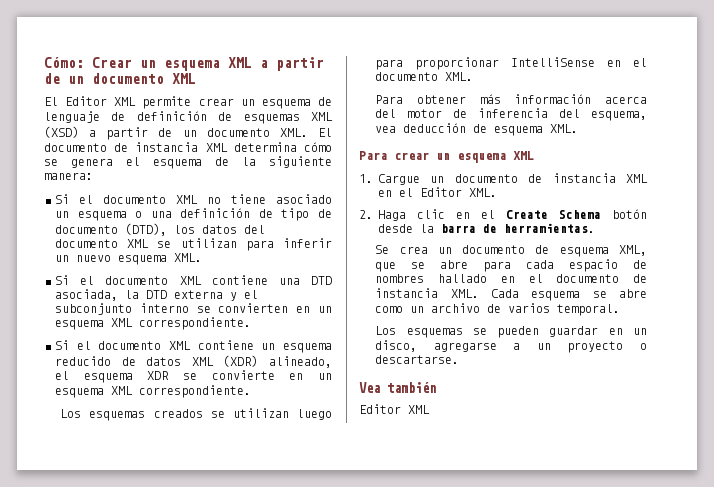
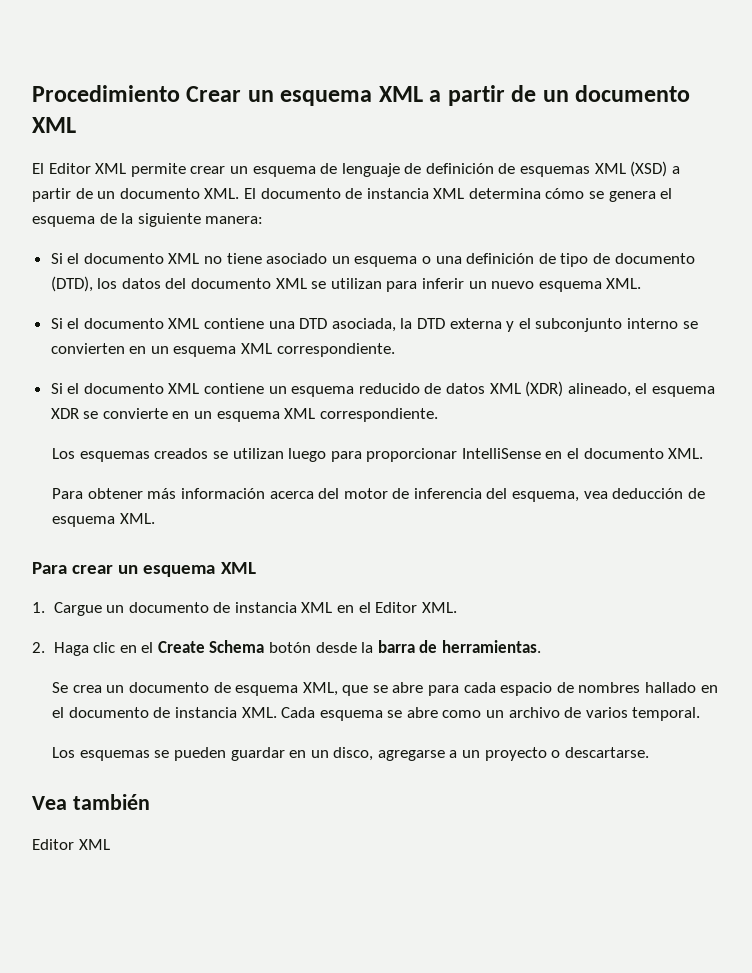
- Cómo: Crear un esquema XML a partir de un documento XML
+ Procedimiento Crear un esquema XML a partir de un documento XML

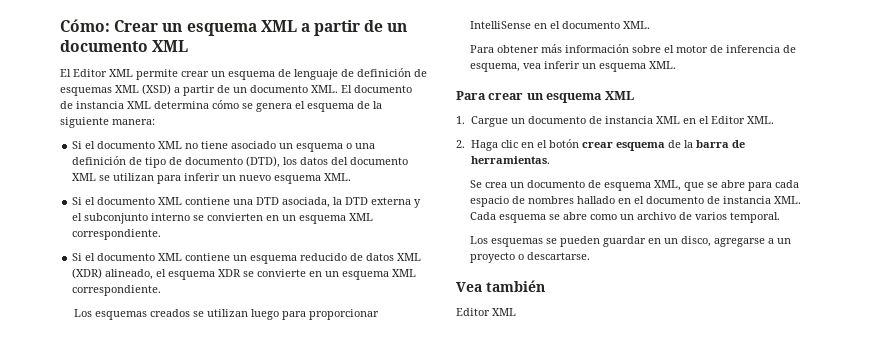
- Procedimiento Crear un esquema XML a partir de un documento XML
+ Cómo: Crear un esquema XML a partir de un documento XML
- Para obtener más información acerca del motor de inferencia del esquema, vea deducción de esquema XML.
+ Para obtener más información sobre el motor de inferencia de esquema, vea inferir un esquema XML.
- 2. Haga clic en el Create Schema botón desde la barra de herramientas.
+ 2. Haga clic en el botón crear esquema de la barra de herramientas.

